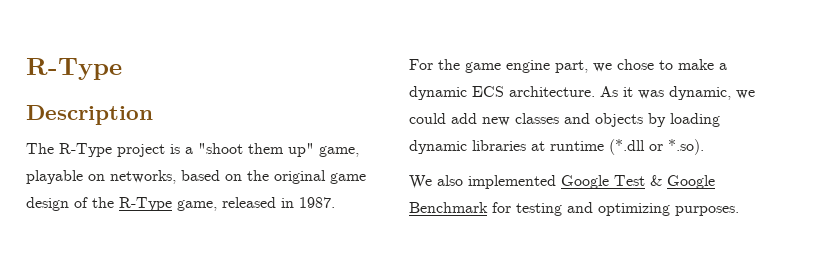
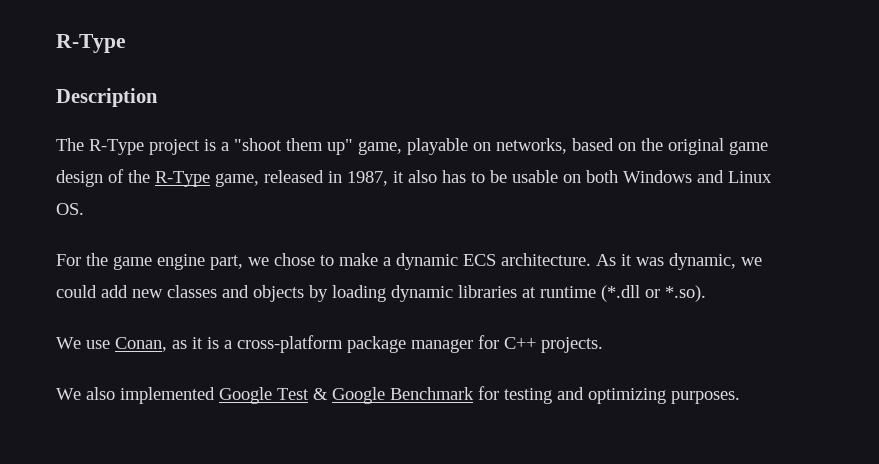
- The R-Type project is a "shoot them up" game, playable on networks, based on the original game design of the R-Type game, released in 1987.
+ The R-Type project is a "shoot them up" game, playable on networks, based on the original game design of the R-Type game, released in 1987, it also has to be usable on both Windows and Linux OS.
+ We use Conan, as it is a cross-platform package manager for C++ projects.

